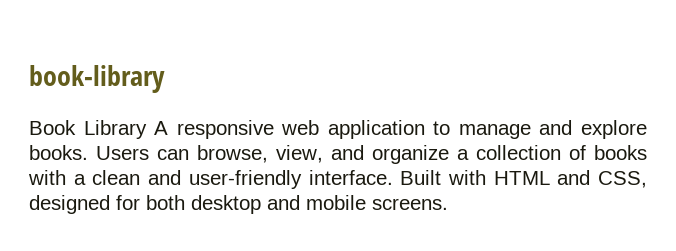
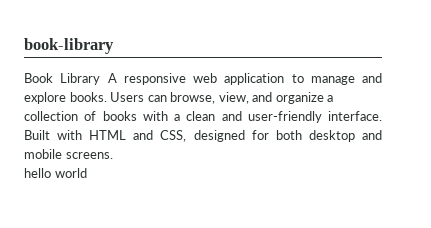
+ hello world

